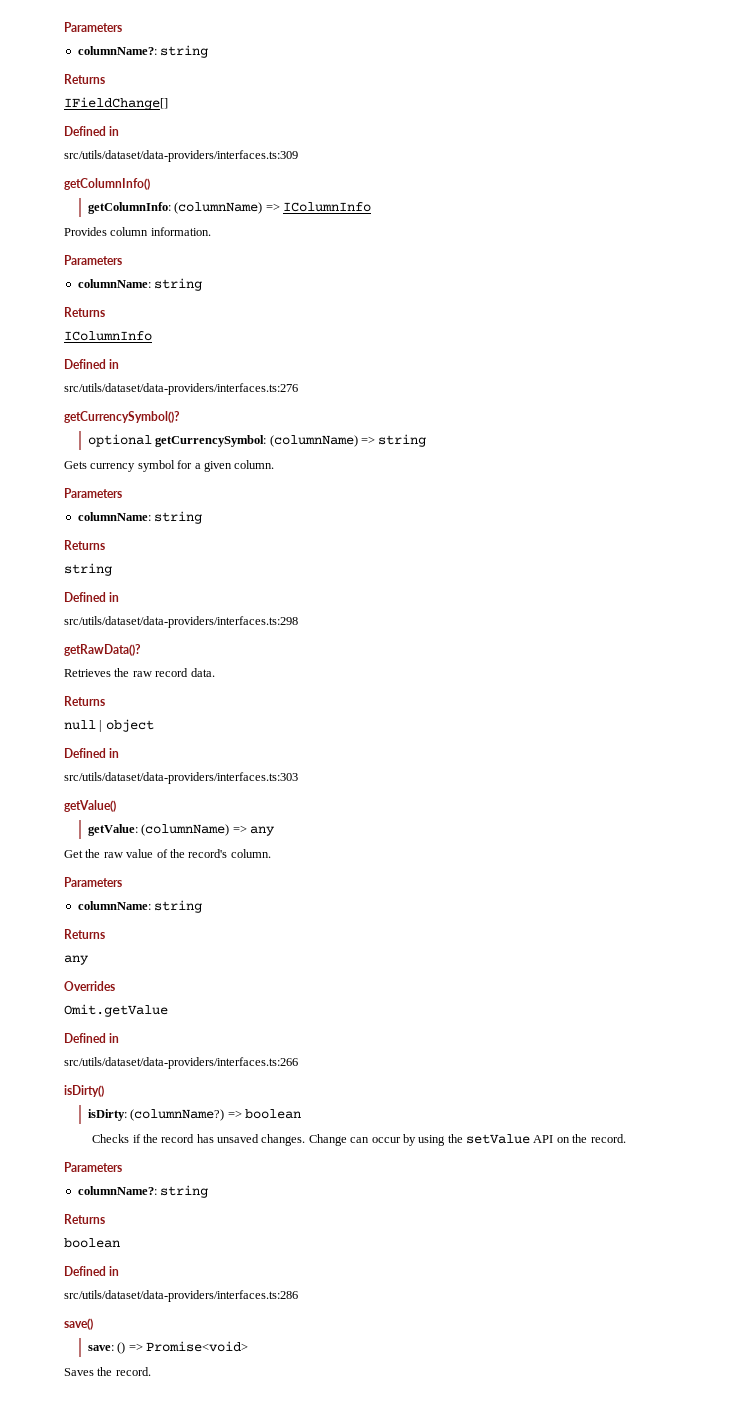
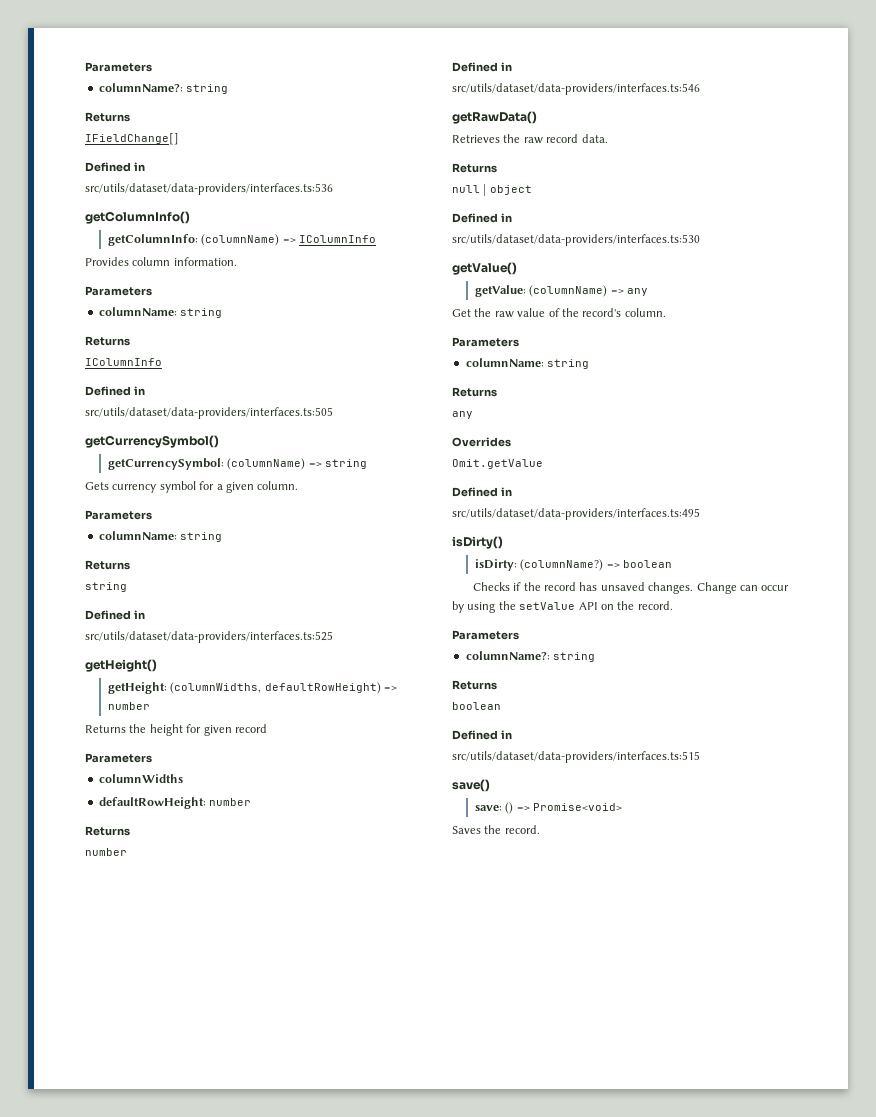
- src/utils/dataset/data-providers/interfaces.ts:309
+ src/utils/dataset/data-providers/interfaces.ts:536
- src/utils/dataset/data-providers/interfaces.ts:276
- getCurrencySymbol()?
- optional getCurrencySymbol: (columnName) => string
+ src/utils/dataset/data-providers/interfaces.ts:505
+ getCurrencySymbol()
+ getCurrencySymbol: (columnName) => string
- src/utils/dataset/data-providers/interfaces.ts:298
- getRawData()?
+ src/utils/dataset/data-providers/interfaces.ts:525
+ getHeight()
+ getHeight: (columnWidths, defaultRowHeight) => number
+ Returns the height for given record
+ Parameters
+ columnWidths
+ defaultRowHeight: number
+ Returns
+ number
+ Defined in
+ src/utils/dataset/data-providers/interfaces.ts:546
+ getRawData()
- src/utils/dataset/data-providers/interfaces.ts:303
+ src/utils/dataset/data-providers/interfaces.ts:530
- src/utils/dataset/data-providers/interfaces.ts:266
+ src/utils/dataset/data-providers/interfaces.ts:495
- src/utils/dataset/data-providers/interfaces.ts:286
+ src/utils/dataset/data-providers/interfaces.ts:515

